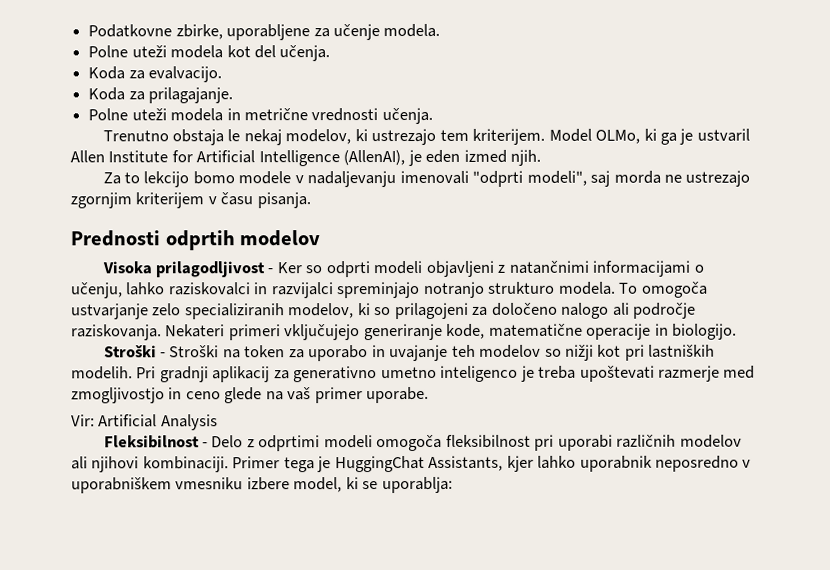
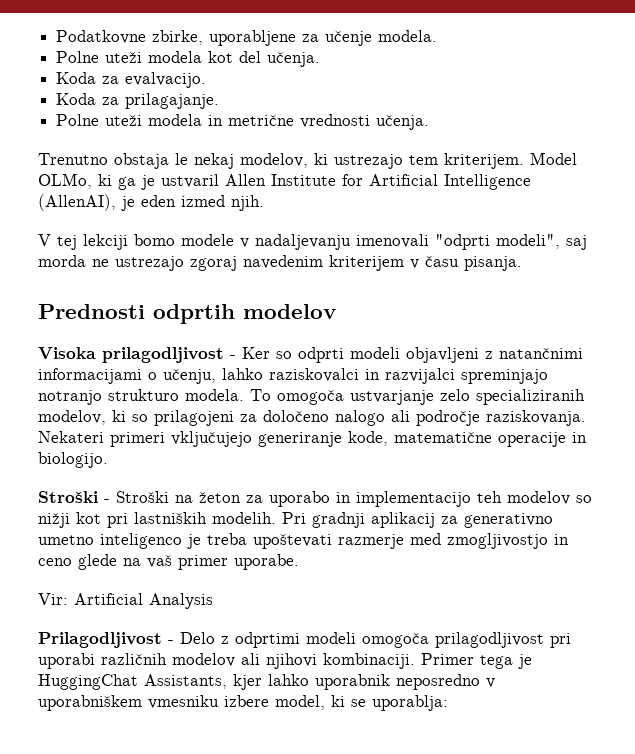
- Za to lekcijo bomo modele v nadaljevanju imenovali "odprti modeli", saj morda ne ustrezajo zgornjim kriterijem v času pisanja.
+ V tej lekciji bomo modele v nadaljevanju imenovali "odprti modeli", saj morda ne ustrezajo zgoraj navedenim kriterijem v času pisanja.
- Stroški - Stroški na token za uporabo in uvajanje teh modelov so nižji kot pri lastniških modelih.
+ Stroški - Stroški na žeton za uporabo in implementacijo teh modelov so nižji kot pri lastniških modelih.
- Fleksibilnost - Delo z odprtimi modeli omogoča fleksibilnost pri uporabi različnih modelov ali njihovi kombinaciji.
+ Prilagodljivost - Delo z odprtimi modeli omogoča prilagodljivost pri uporabi različnih modelov ali njihovi kombinaciji.

